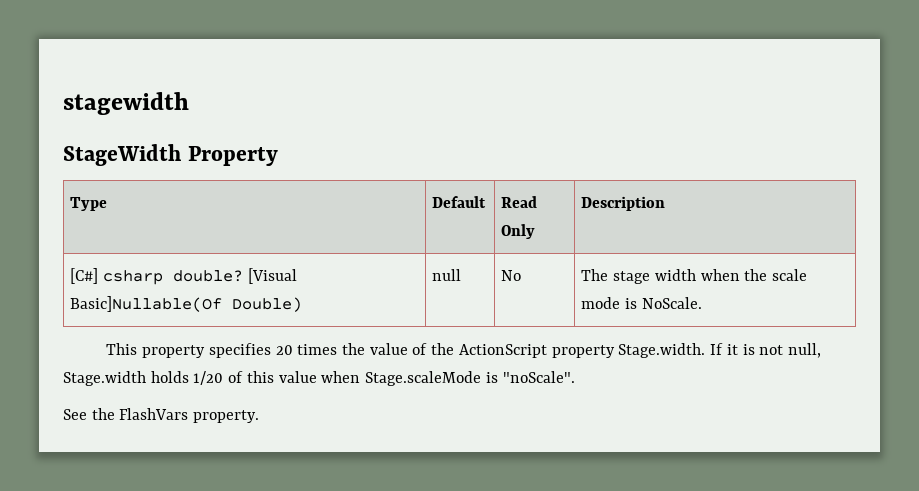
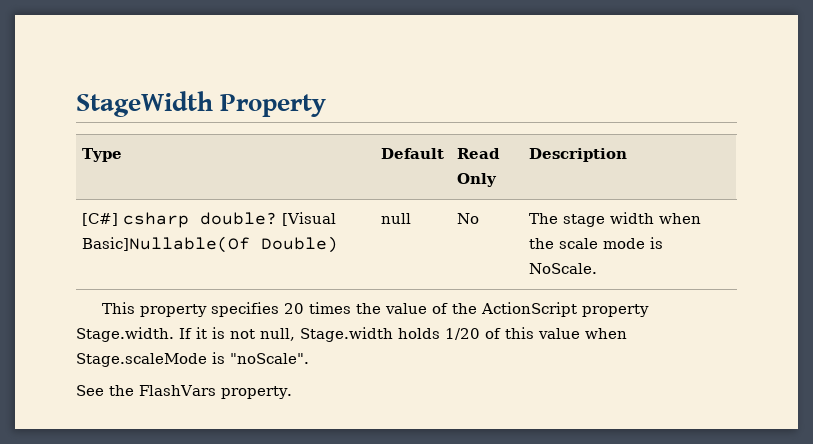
- stagewidth

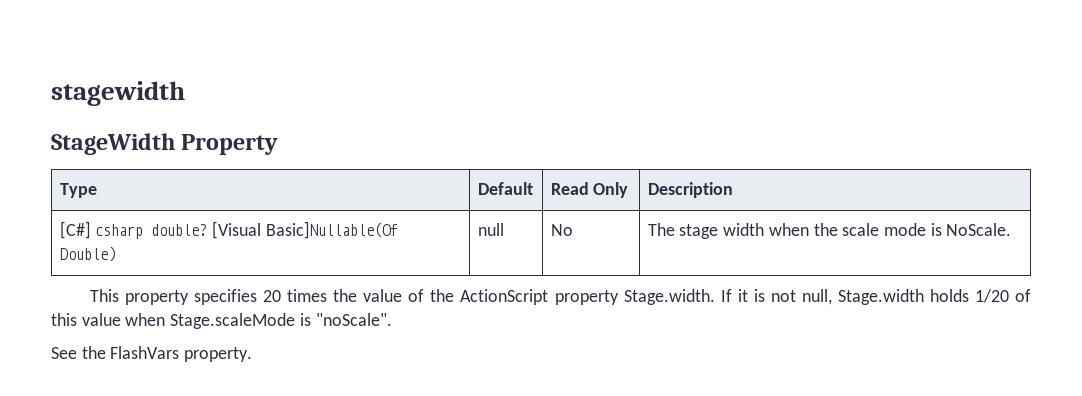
+ stagewidth

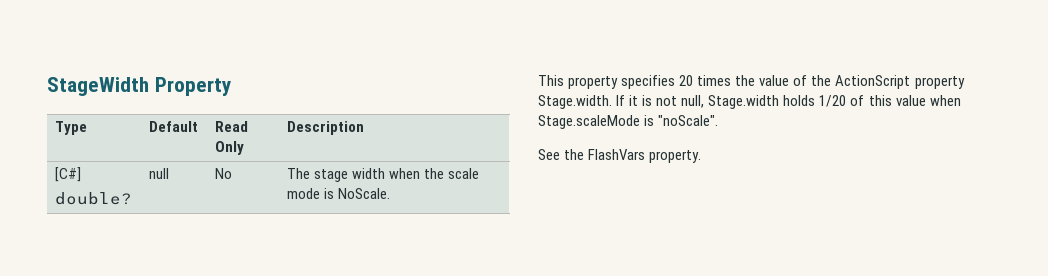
- stagewidth
- [C#] csharp double? [Visual Basic]Nullable(Of Double) | null | No | The stage width when the scale mode is NoScale.
+ [C#]
+ double? | null | No | The stage width when the scale mode is NoScale.

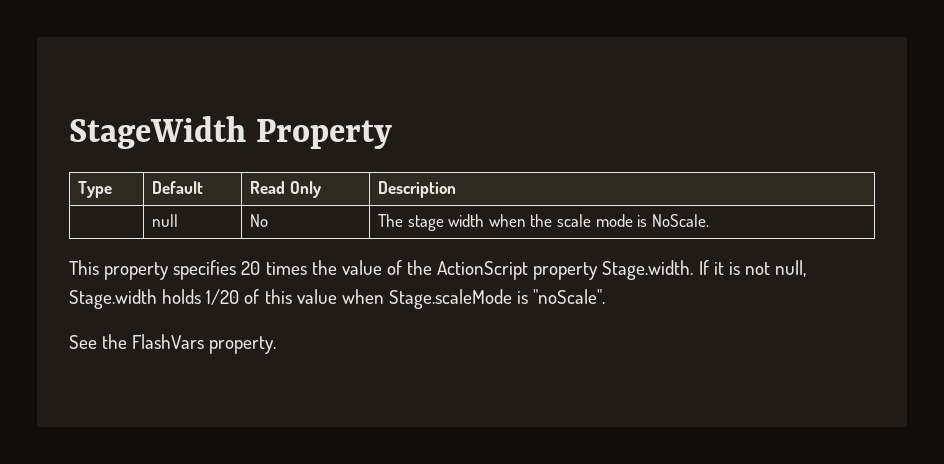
- [C#]
- double? | null | No | The stage width when the scale mode is NoScale.
+ | null | No | The stage width when the scale mode is NoScale.

